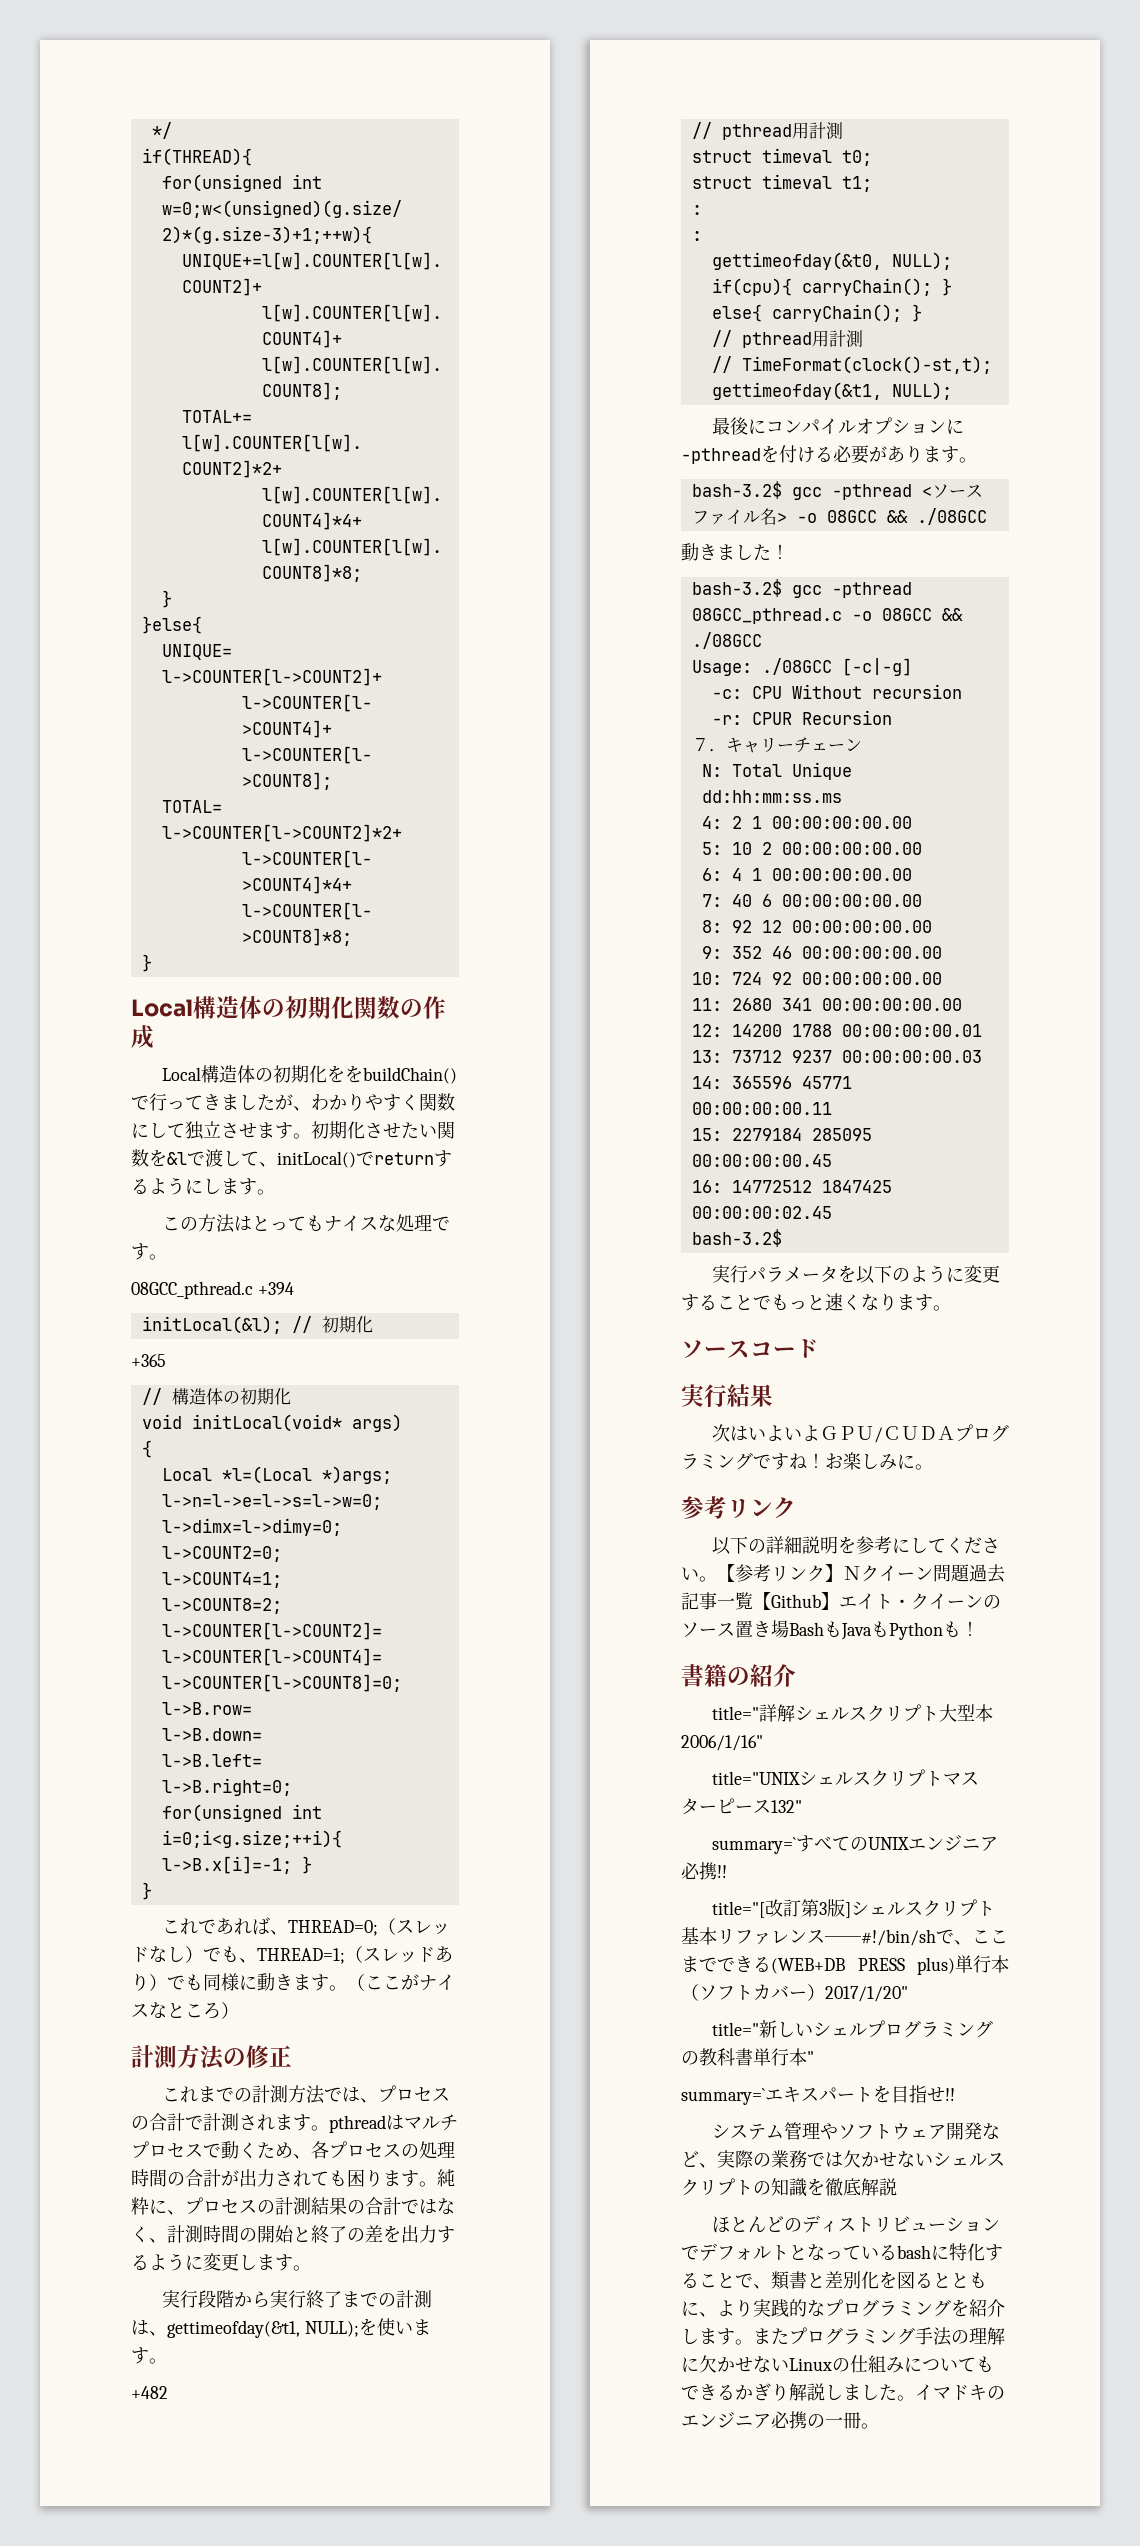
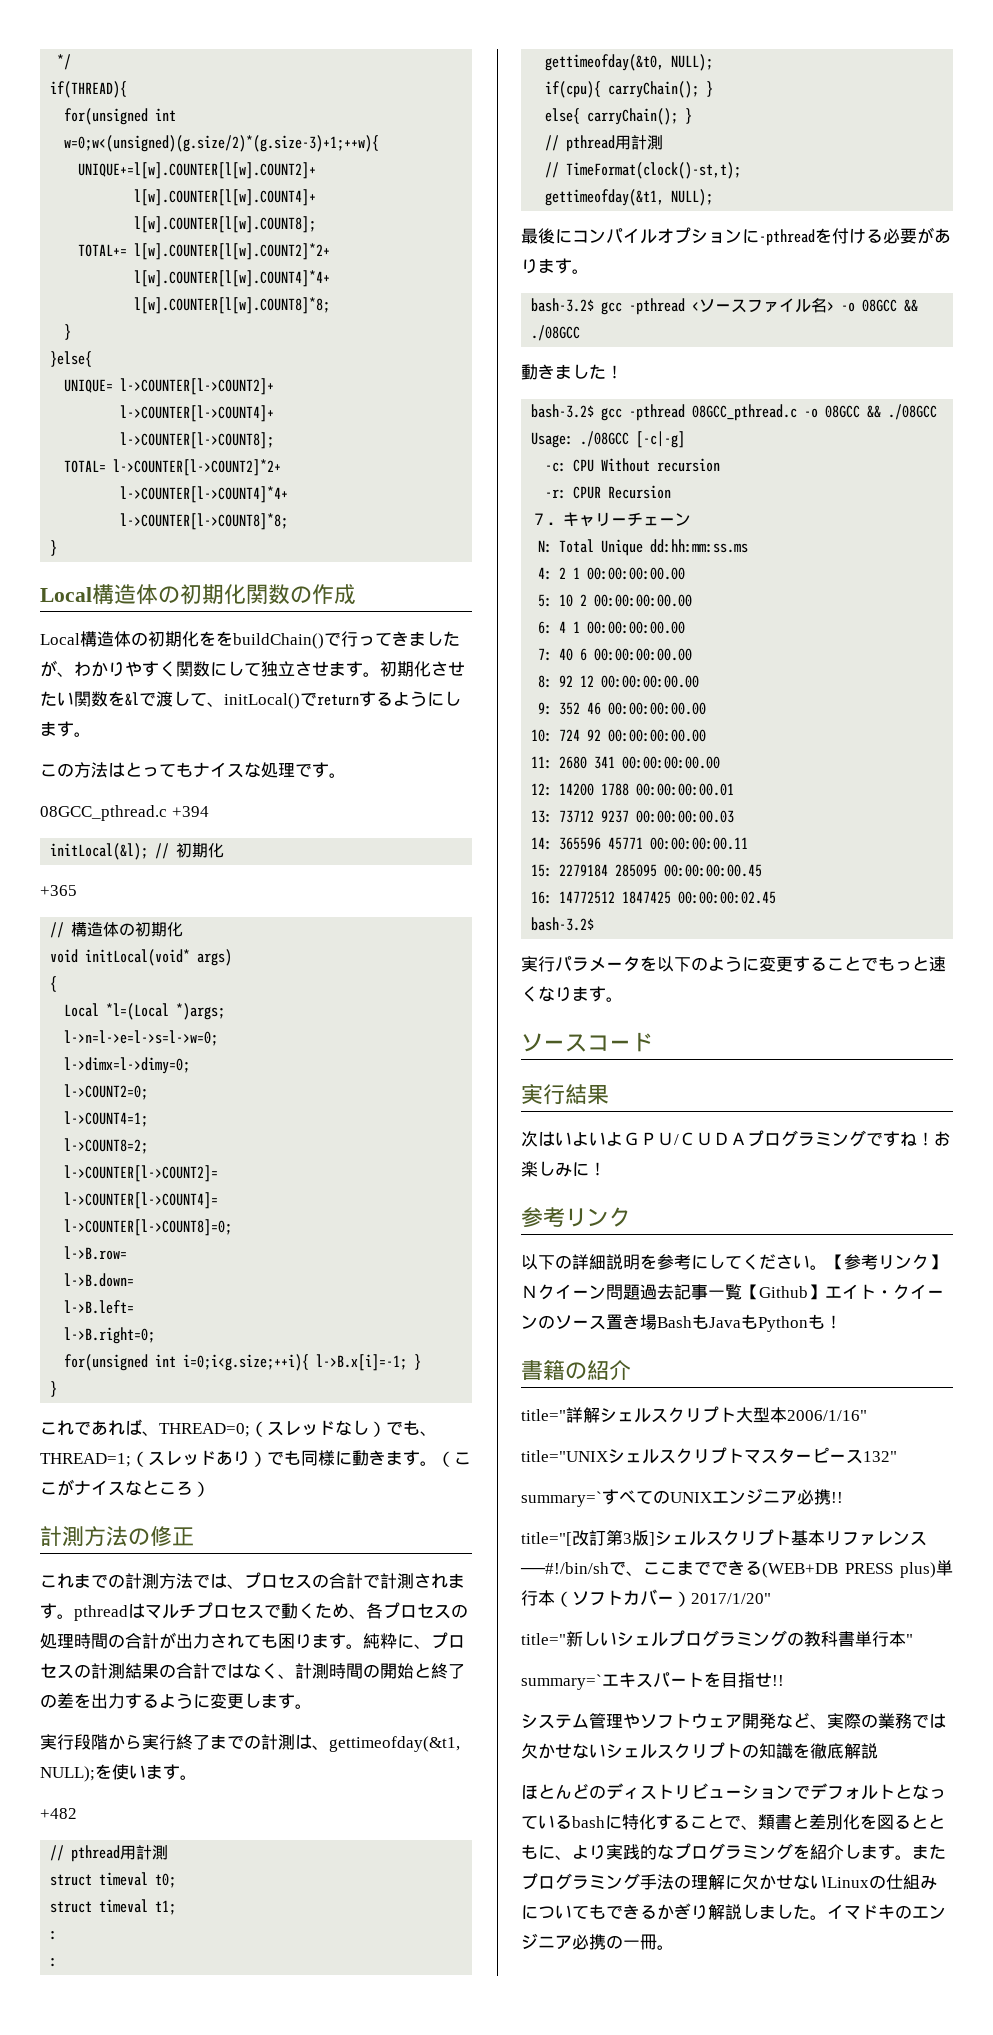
- お楽しみに。
+ お楽しみに！

